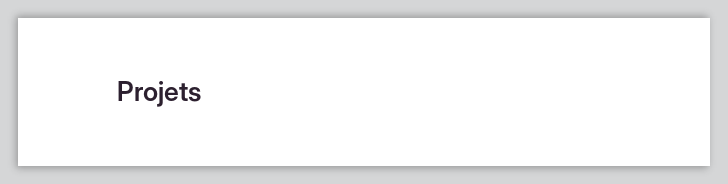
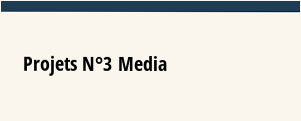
- Projets
+ Projets N°3 Media

